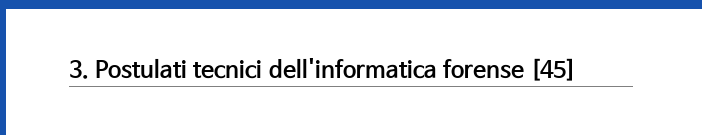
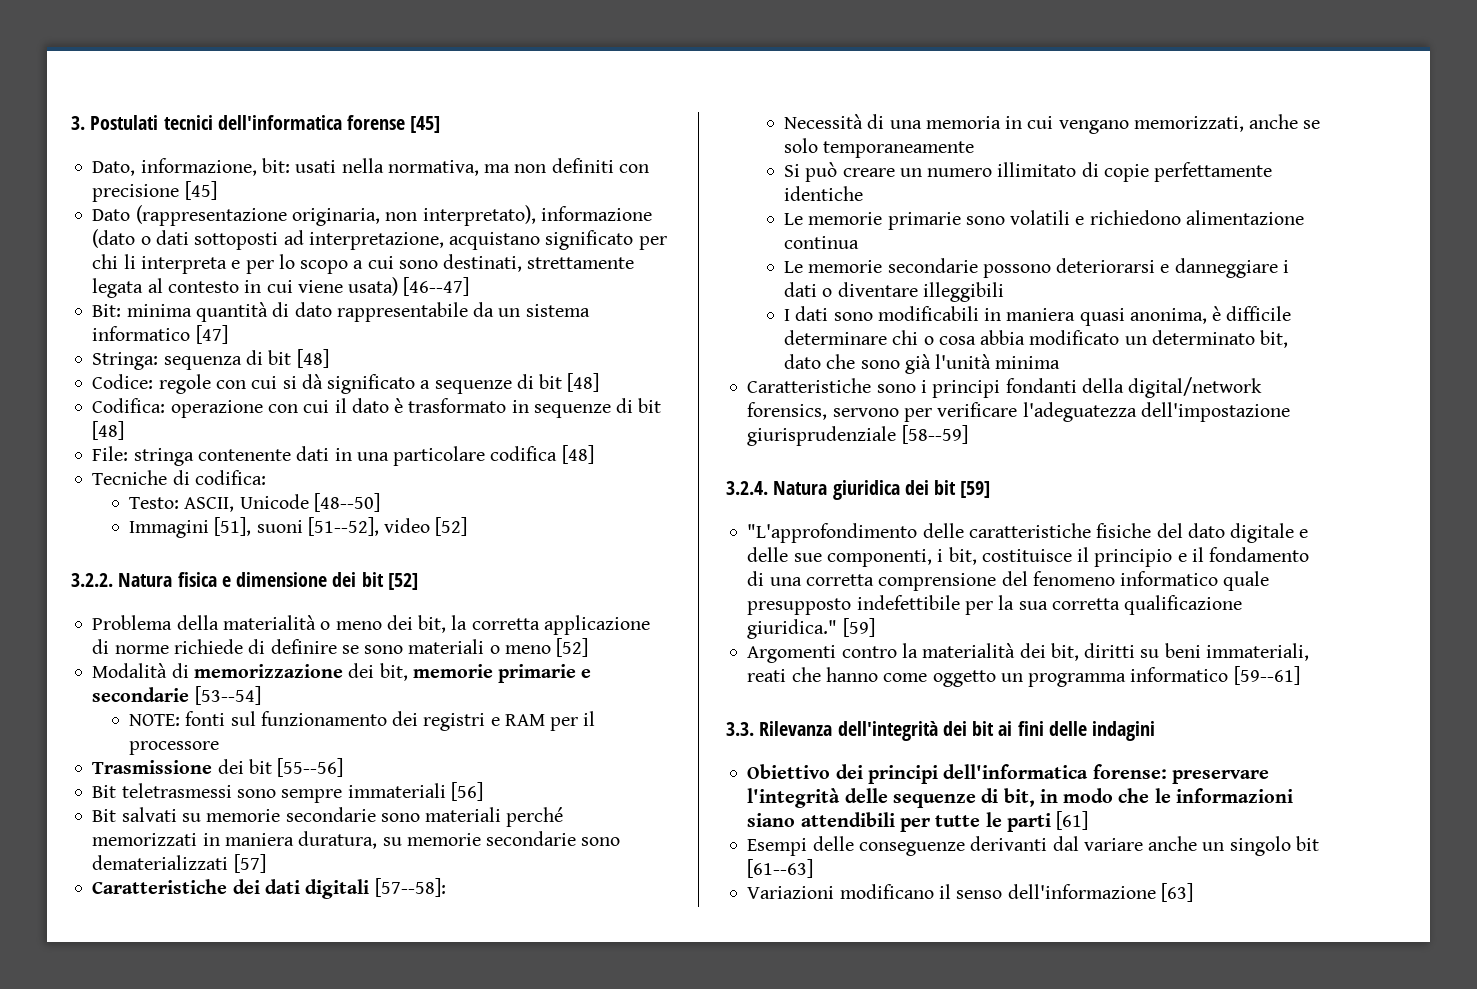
+ Dato, informazione, bit: usati nella normativa, ma non definiti con precisione [45]
+ Dato (rappresentazione originaria, non interpretato), informazione (dato o dati sottoposti ad interpretazione, acquistano significato per chi li interpreta e per lo scopo a cui sono destinati, strettamente legata al contesto in cui viene usata) [46--47]
+ Bit: minima quantità di dato rappresentabile da un sistema informatico [47]
+ Stringa: sequenza di bit [48]
+ Codice: regole con cui si dà significato a sequenze di bit [48]
+ Codifica: operazione con cui il dato è trasformato in sequenze di bit [48]
+ File: stringa contenente dati in una particolare codifica [48]
+ Tecniche di codifica:
+ Testo: ASCII, Unicode [48--50]
+ Immagini [51], suoni [51--52], video [52]
+ 3.2.2. Natura fisica e dimensione dei bit [52]
+ Problema della materialità o meno dei bit, la corretta applicazione di norme richiede di definire se sono materiali o meno [52]
+ Modalità di memorizzazione dei bit, memorie primarie e secondarie [53--54]
+ NOTE: fonti sul funzionamento dei registri e RAM per il processore
+ Trasmissione dei bit [55--56]
+ Bit teletrasmessi sono sempre immateriali [56]
+ Bit salvati su memorie secondarie sono materiali perché memorizzati in maniera duratura, su memorie secondarie sono dematerializzati [57]
+ Caratteristiche dei dati digitali [57--58]:
+ Necessità di una memoria in cui vengano memorizzati, anche se solo temporaneamente
+ Si può creare un numero illimitato di copie perfettamente identiche
+ Le memorie primarie sono volatili e richiedono alimentazione continua
+ Le memorie secondarie possono deteriorarsi e danneggiare i dati o diventare illeggibili
+ I dati sono modificabili in maniera quasi anonima, è difficile determinare chi o cosa abbia modificato un determinato bit, dato che sono già l'unità minima
+ Caratteristiche sono i principi fondanti della digital/network forensics, servono per verificare l'adeguatezza dell'impostazione giurisprudenziale [58--59]
+ 3.2.4. Natura giuridica dei bit [59]
+ "L'approfondimento delle caratteristiche fisiche del dato digitale e delle sue componenti, i bit, costituisce il principio e il fondamento di una corretta comprensione del fenomeno informatico quale presupposto indefettibile per la sua corretta qualificazione giuridica." [59]
+ Argomenti contro la materialità dei bit, diritti su beni immateriali, reati che hanno come oggetto un programma informatico [59--61]
+ 3.3. Rilevanza dell'integrità dei bit ai fini delle indagini
+ Obiettivo dei principi dell'informatica forense: preservare l'integrità delle sequenze di bit, in modo che le informazioni siano attendibili per tutte le parti [61]
+ Esempi delle conseguenze derivanti dal variare anche un singolo bit [61--63]
+ Variazioni modificano il senso dell'informazione [63]

